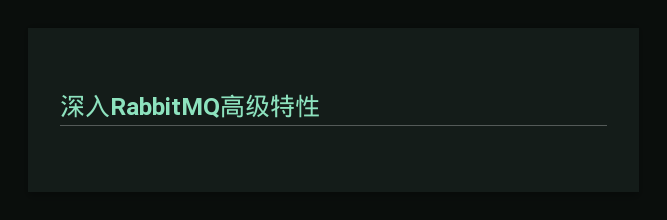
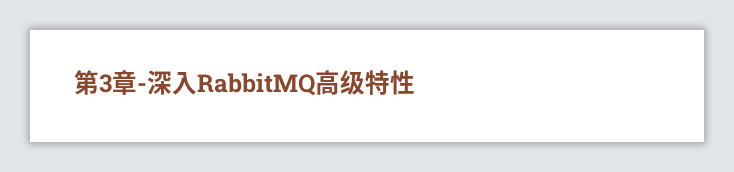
- 深入RabbitMQ高级特性
+ 第3章-深入RabbitMQ高级特性

